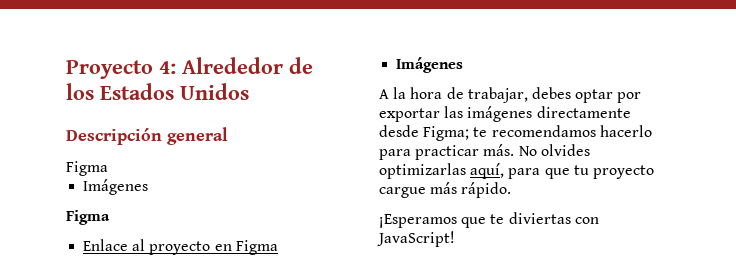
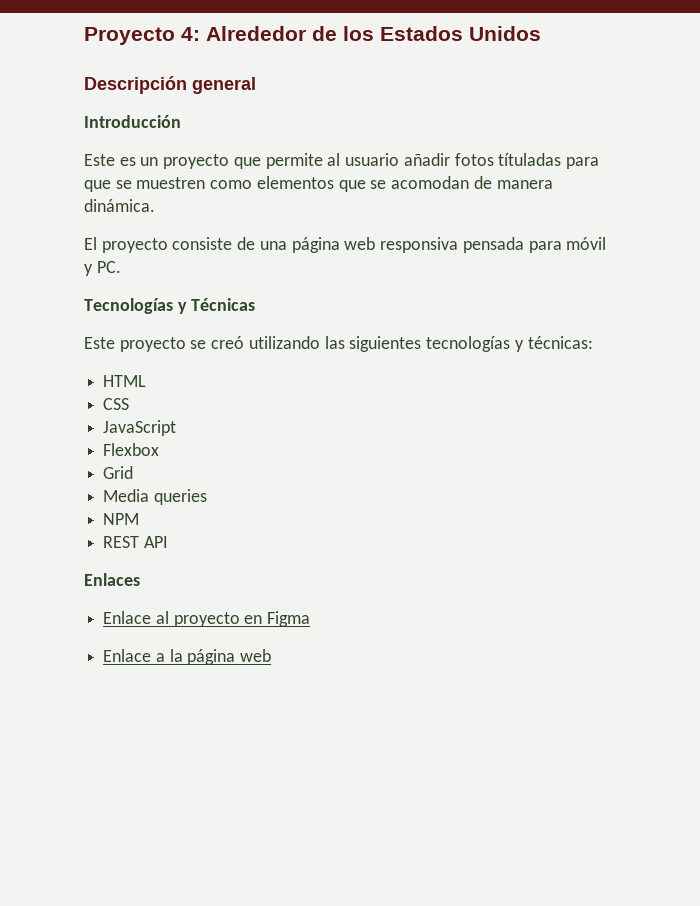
  Descripción general
- Figma
- Imágenes
- Figma
+ Introducción
+ Este es un proyecto que permite al usuario añadir fotos títuladas para que se muestren como elementos que se acomodan de manera dinámica.
+ El proyecto consiste de una página web responsiva pensada para móvil y PC.
+ Tecnologías y Técnicas
+ Este proyecto se creó utilizando las siguientes tecnologías y técnicas:
+ HTML
+ CSS
+ JavaScript
+ Flexbox
+ Grid
+ Media queries
+ NPM
+ REST API
+ Enlaces
  Enlace al proyecto en Figma
- Imágenes
- A la hora de trabajar, debes optar por exportar las imágenes directamente desde Figma; te recomendamos hacerlo para practicar más. No olvides optimizarlas aquí, para que tu proyecto cargue más rápido.
- ¡Esperamos que te diviertas con JavaScript!
+ Enlace a la página web

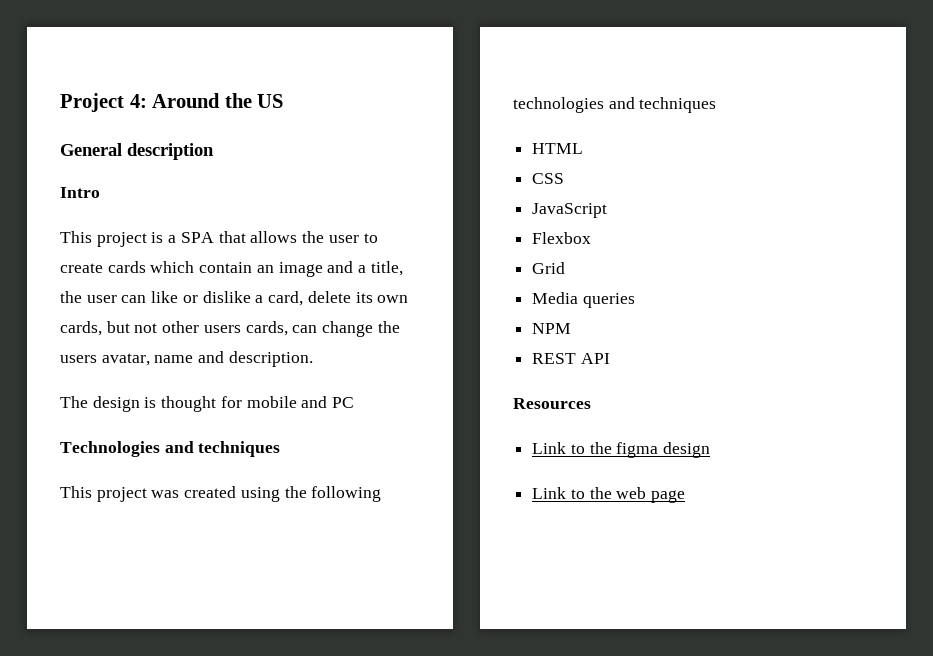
- Proyecto 4: Alrededor de los Estados Unidos
- Descripción general
- Introducción
- Este es un proyecto que permite al usuario añadir fotos títuladas para que se muestren como elementos que se acomodan de manera dinámica.
- El proyecto consiste de una página web responsiva pensada para móvil y PC.
- Tecnologías y Técnicas
- Este proyecto se creó utilizando las siguientes tecnologías y técnicas:
+ Project 4: Around the US
+ General description
+ Intro
+ This project is a SPA that allows the user to create cards which contain an image and a title, the user can like or dislike a card, delete its own cards, but not other users cards, can change the users avatar, name and description.
+ The design is thought for mobile and PC
+ Technologies and techniques
+ This project was created using the following technologies and techniques
- Enlaces
- Enlace al proyecto en Figma
- Enlace a la página web
+ Resources
+ Link to the figma design
+ Link to the web page

